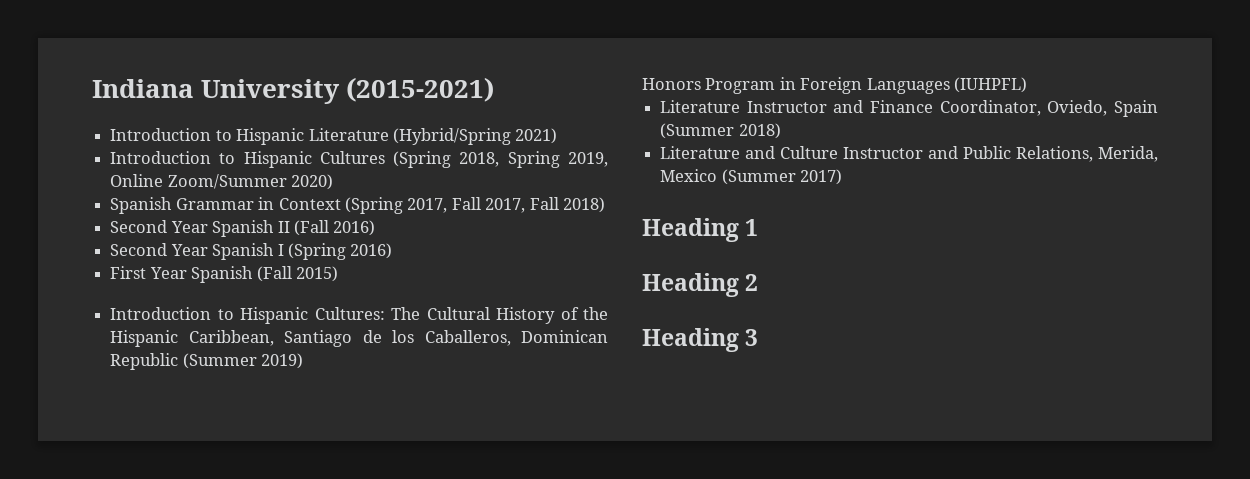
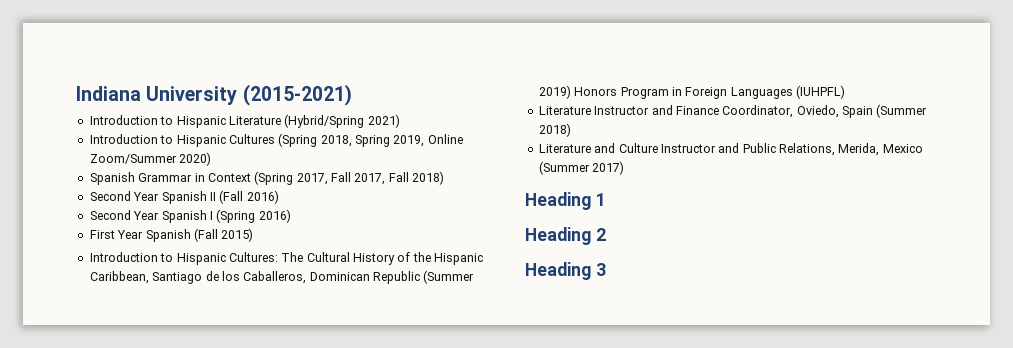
- Introduction to Hispanic Cultures: The Cultural History of the Hispanic Caribbean, Santiago de los Caballeros, Dominican Republic (Summer 2019)
- Honors Program in Foreign Languages (IUHPFL)
+ Introduction to Hispanic Cultures: The Cultural History of the Hispanic Caribbean, Santiago de los Caballeros, Dominican Republic (Summer 2019) Honors Program in Foreign Languages (IUHPFL)

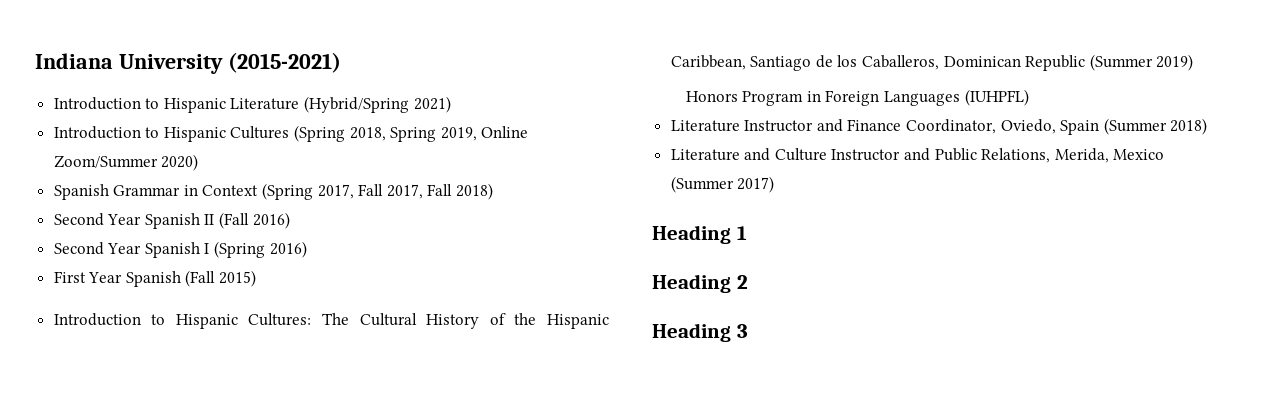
- Introduction to Hispanic Cultures: The Cultural History of the Hispanic Caribbean, Santiago de los Caballeros, Dominican Republic (Summer 2019) Honors Program in Foreign Languages (IUHPFL)
+ Introduction to Hispanic Cultures: The Cultural History of the Hispanic Caribbean, Santiago de los Caballeros, Dominican Republic (Summer 2019)
+ Honors Program in Foreign Languages (IUHPFL)

